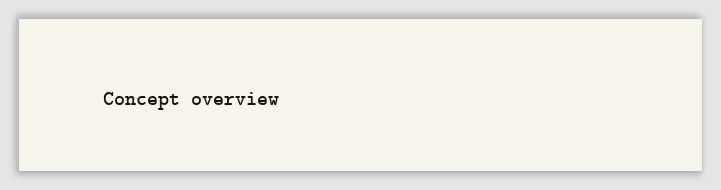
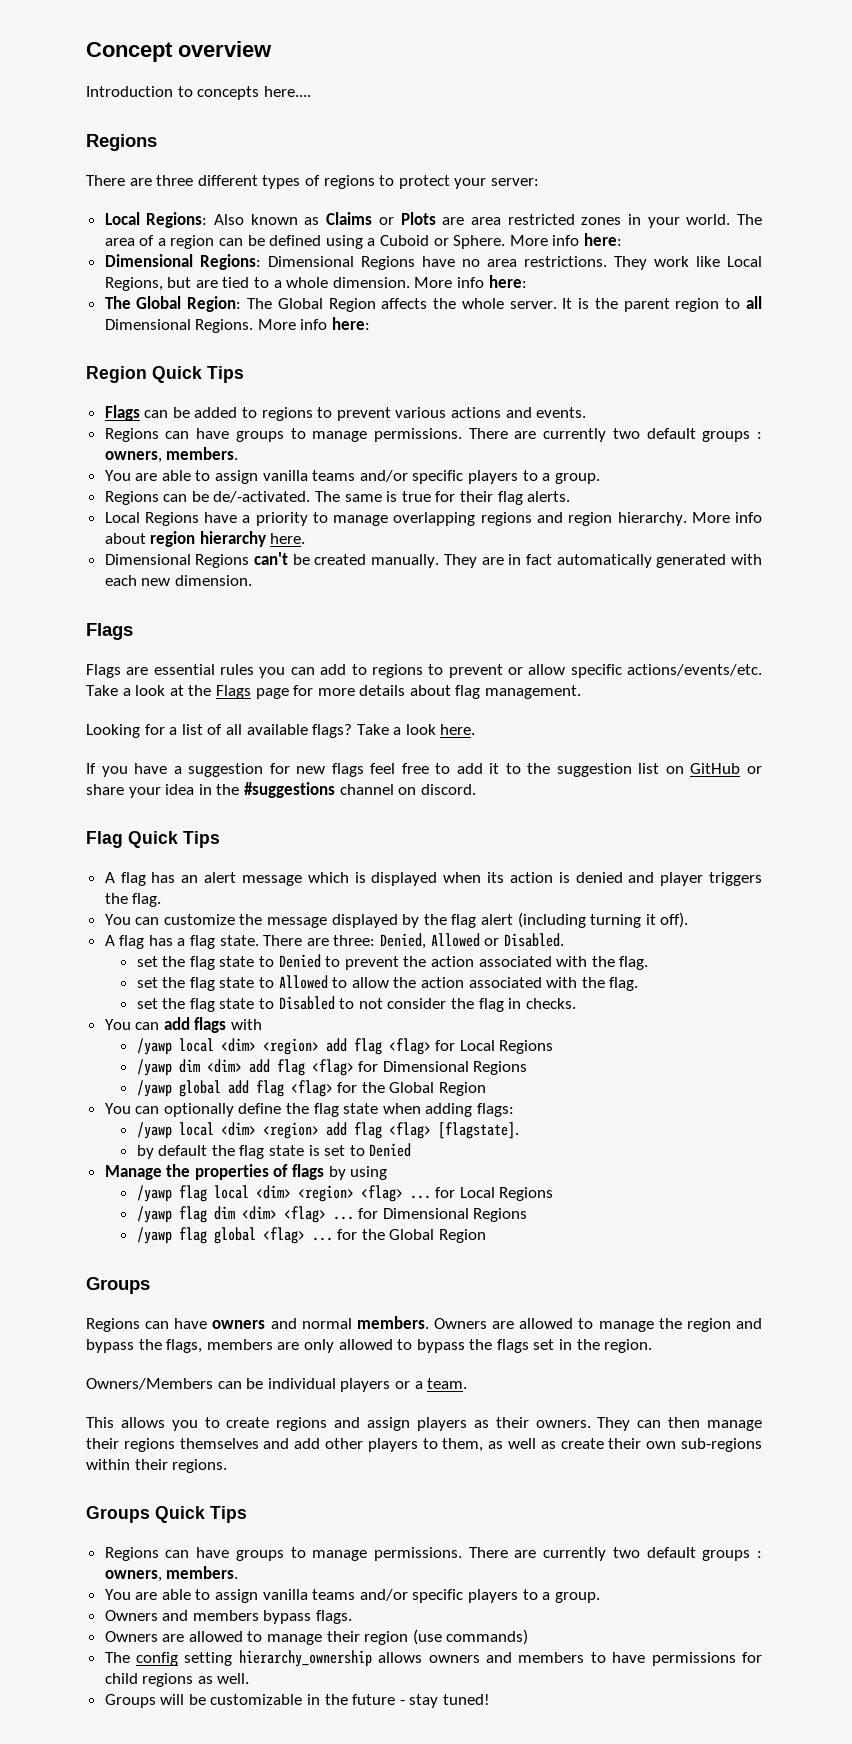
+ Introduction to concepts here....
+ Regions
+ There are three different types of regions to protect your server:
+ Local Regions: Also known as Claims or Plots are area restricted zones in your world. The area of a region can be defined using a Cuboid or Sphere. More info here:
+ Dimensional Regions: Dimensional Regions have no area restrictions. They work like Local Regions, but are tied to a whole dimension. More info here:
+ The Global Region: The Global Region affects the whole server. It is the parent region to all Dimensional Regions. More info here:
+ Region Quick Tips
+ Flags can be added to regions to prevent various actions and events.
+ Regions can have groups to manage permissions. There are currently two default groups : owners, members.
+ You are able to assign vanilla teams and/or specific players to a group.
+ Regions can be de/-activated. The same is true for their flag alerts.
+ Local Regions have a priority to manage overlapping regions and region hierarchy. More info about region hierarchy here.
+ Dimensional Regions can't be created manually. They are in fact automatically generated with each new dimension.
+ Flags
+ Flags are essential rules you can add to regions to prevent or allow specific actions/events/etc. Take a look at the Flags page for more details about flag management.
+ Looking for a list of all available flags? Take a look here.
+ If you have a suggestion for new flags feel free to add it to the suggestion list on GitHub or share your idea in the #suggestions channel on discord.
+ Flag Quick Tips
+ A flag has an alert message which is displayed when its action is denied and player triggers the flag.
+ You can customize the message displayed by the flag alert (including turning it off).
+ A flag has a flag state. There are three: Denied, Allowed or Disabled.
+ set the flag state to Denied to prevent the action associated with the flag.
+ set the flag state to Allowed to allow the action associated with the flag.
+ set the flag state to Disabled to not consider the flag in checks.
+ You can add flags with
+ /yawp local <dim> <region> add flag <flag> for Local Regions
+ /yawp dim <dim> add flag <flag> for Dimensional Regions
+ /yawp global add flag <flag> for the Global Region
+ You can optionally define the flag state when adding flags:
+ /yawp local <dim> <region> add flag <flag> [flagstate].
+ by default the flag state is set to Denied
+ Manage the properties of flags by using
+ /yawp flag local <dim> <region> <flag> ... for Local Regions
+ /yawp flag dim <dim> <flag> ... for Dimensional Regions
+ /yawp flag global <flag> ... for the Global Region
+ Groups
+ Regions can have owners and normal members. Owners are allowed to manage the region and bypass the flags, members are only allowed to bypass the flags set in the region.
+ Owners/Members can be individual players or a team.
+ This allows you to create regions and assign players as their owners. They can then manage their regions themselves and add other players to them, as well as create their own sub-regions within their regions.
+ Groups Quick Tips
+ Regions can have groups to manage permissions. There are currently two default groups : owners, members.
+ You are able to assign vanilla teams and/or specific players to a group.
+ Owners and members bypass flags.
+ Owners are allowed to manage their region (use commands)
+ The config setting hierarchy_ownership allows owners and members to have permissions for child regions as well.
+ Groups will be customizable in the future - stay tuned!

